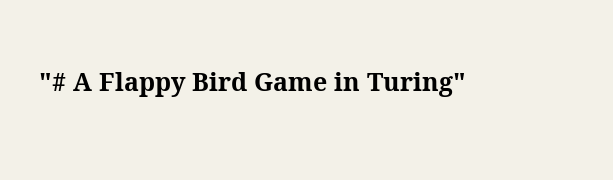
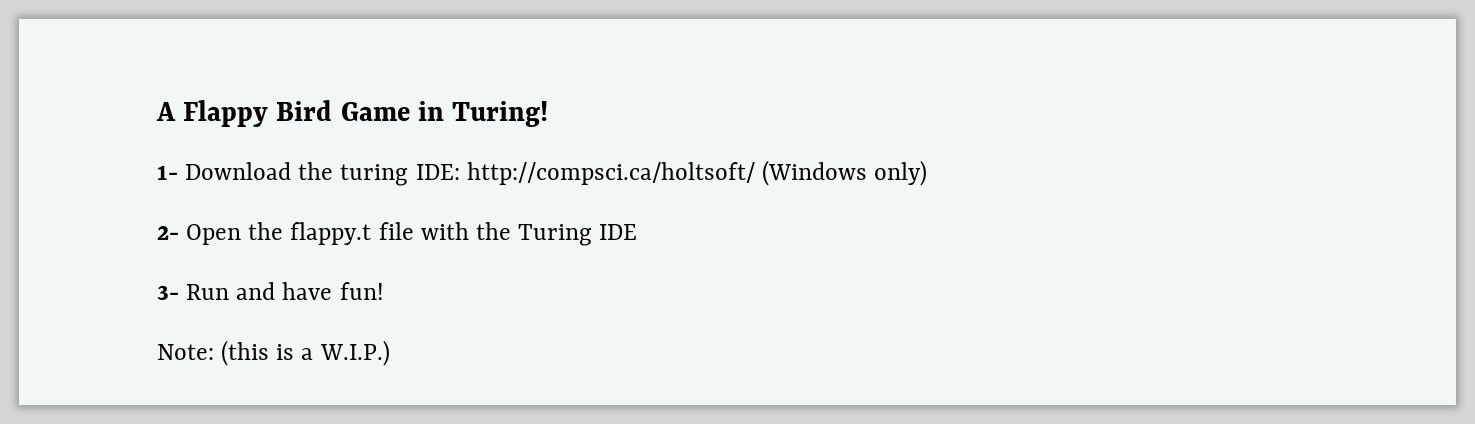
- "# A Flappy Bird Game in Turing"
+ A Flappy Bird Game in Turing!
+ 1- Download the turing IDE: http://compsci.ca/holtsoft/ (Windows only)
+ 2- Open the flappy.t file with the Turing IDE
+ 3- Run and have fun!
+ Note: (this is a W.I.P.)

